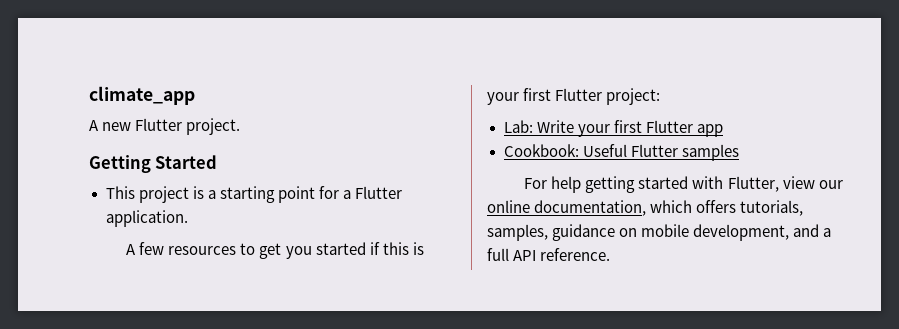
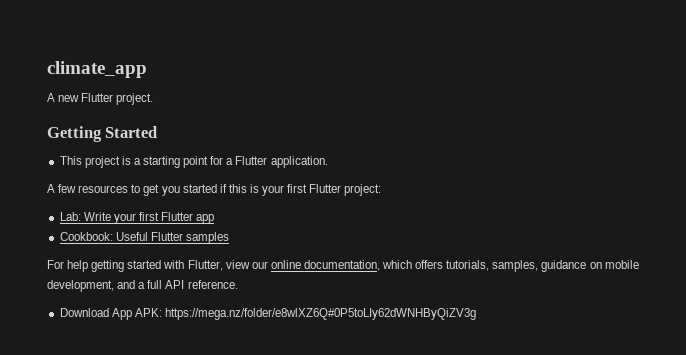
+ Download App APK: https://mega.nz/folder/e8wlXZ6Q#0P5toLIy62dWNHByQiZV3g

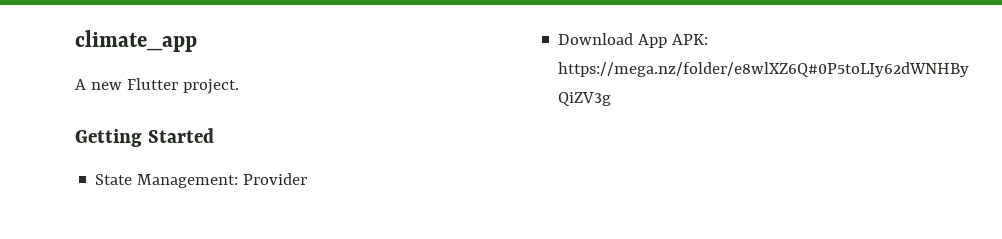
- This project is a starting point for a Flutter application.
- A few resources to get you started if this is your first Flutter project:
- Lab: Write your first Flutter app
- Cookbook: Useful Flutter samples
- For help getting started with Flutter, view our online documentation, which offers tutorials, samples, guidance on mobile development, and a full API reference.
+ State Management: Provider

